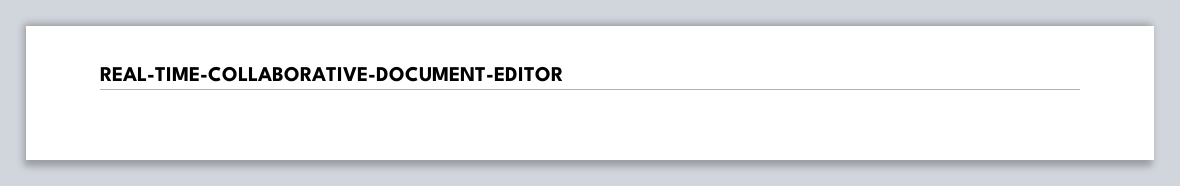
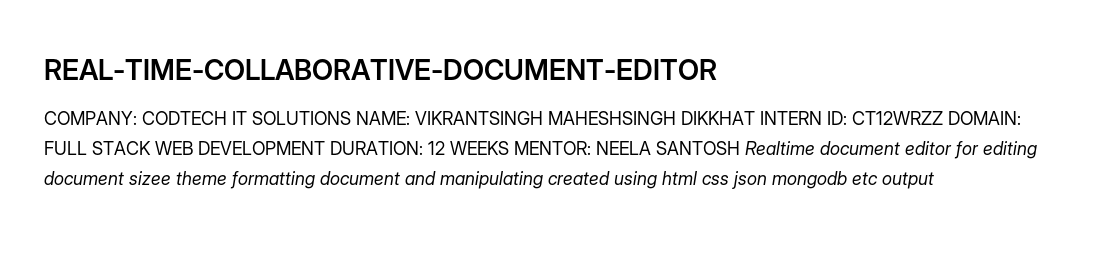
+ COMPANY: CODTECH IT SOLUTIONS NAME: VIKRANTSINGH MAHESHSINGH DIKKHAT INTERN ID: CT12WRZZ DOMAIN: FULL STACK WEB DEVELOPMENT DURATION: 12 WEEKS MENTOR: NEELA SANTOSH Realtime document editor for editing document sizee theme formatting document and manipulating created using html css json mongodb etc output

